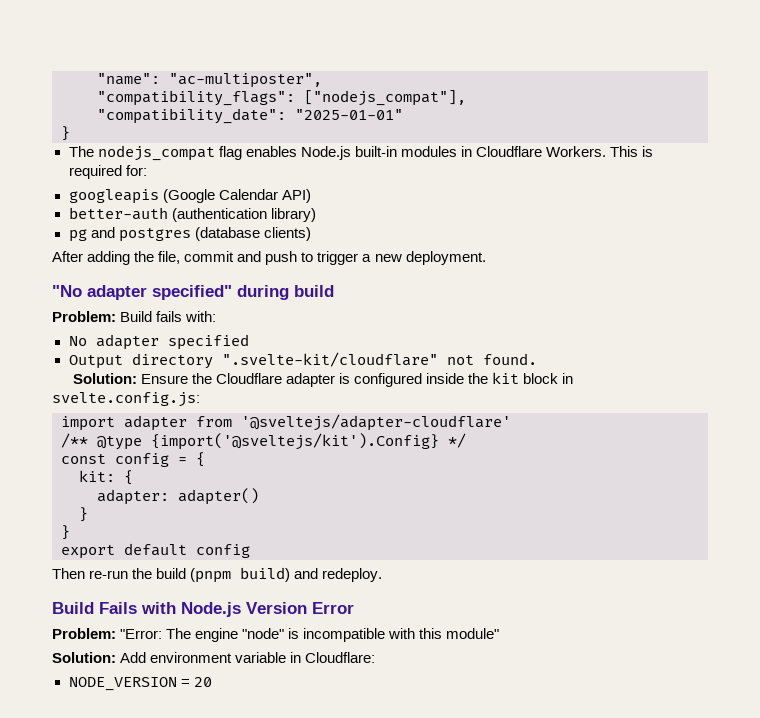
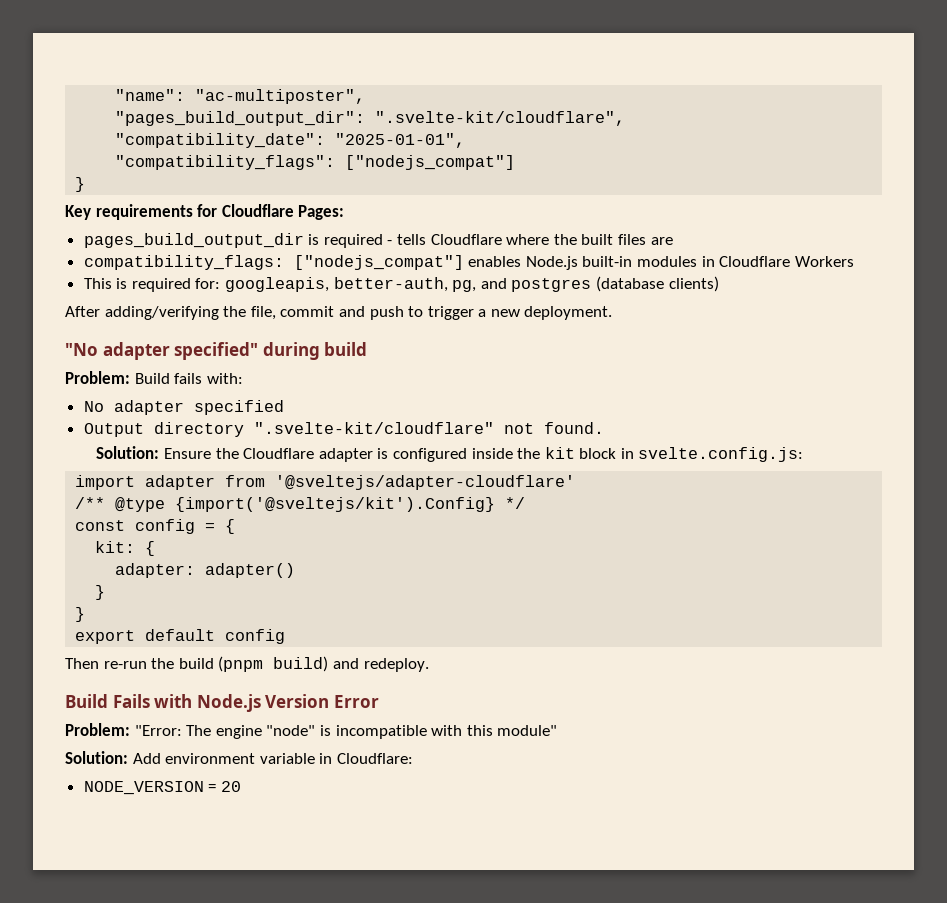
- "compatibility_flags": ["nodejs_compat"],
+ "pages_build_output_dir": ".svelte-kit/cloudflare",
- "compatibility_date": "2025-01-01"
+ "compatibility_date": "2025-01-01",
+ "compatibility_flags": ["nodejs_compat"]
  }
- The nodejs_compat flag enables Node.js built-in modules in Cloudflare Workers. This is required for:
- googleapis (Google Calendar API)
- better-auth (authentication library)
- pg and postgres (database clients)
+ Key requirements for Cloudflare Pages:
+ pages_build_output_dir is required - tells Cloudflare where the built files are
+ compatibility_flags: ["nodejs_compat"] enables Node.js built-in modules in Cloudflare Workers
+ This is required for: googleapis, better-auth, pg, and postgres (database clients)
- After adding the file, commit and push to trigger a new deployment.
+ After adding/verifying the file, commit and push to trigger a new deployment.

